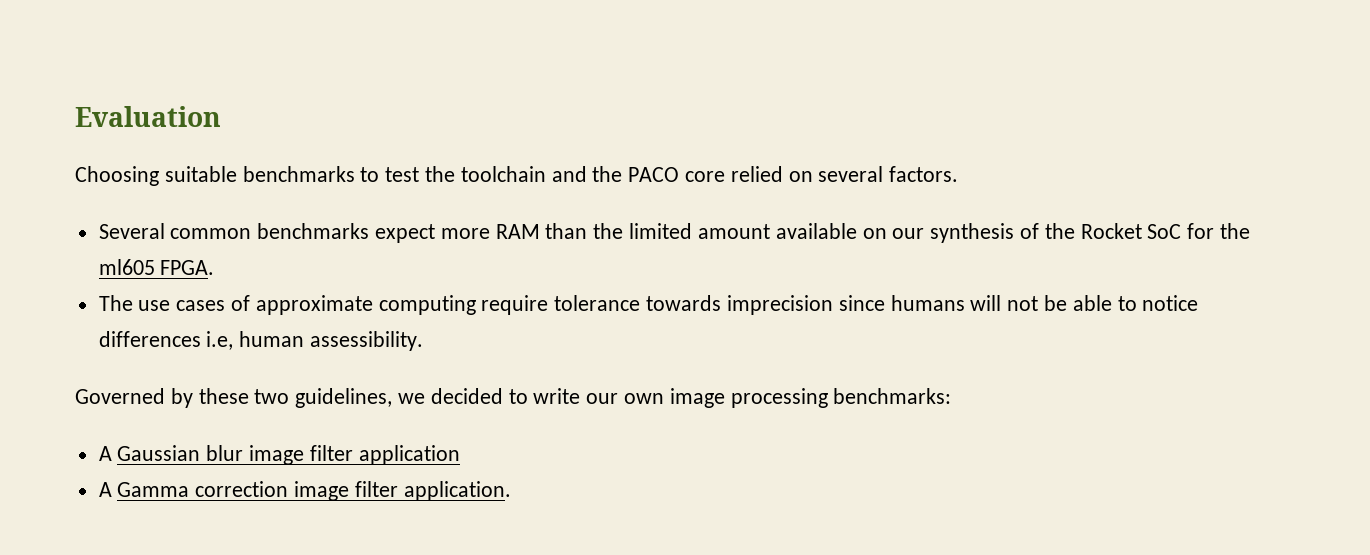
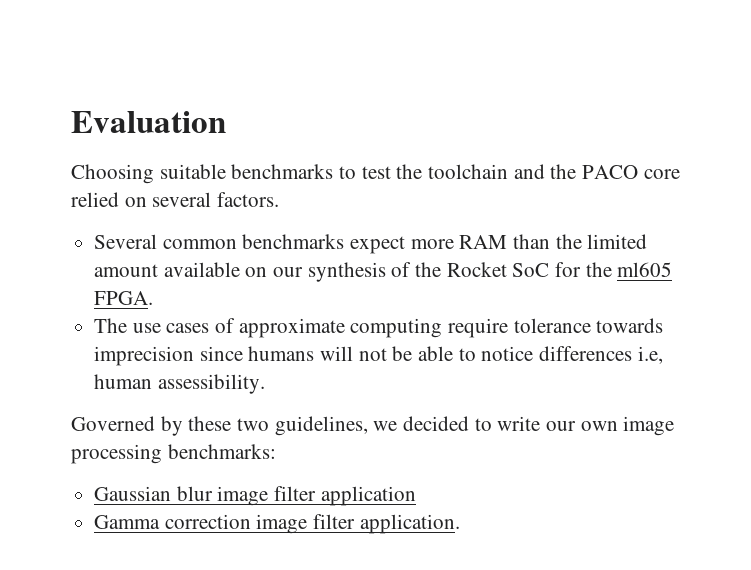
- A Gaussian blur image filter application
+ Gaussian blur image filter application
- A Gamma correction image filter application.
+ Gamma correction image filter application.

